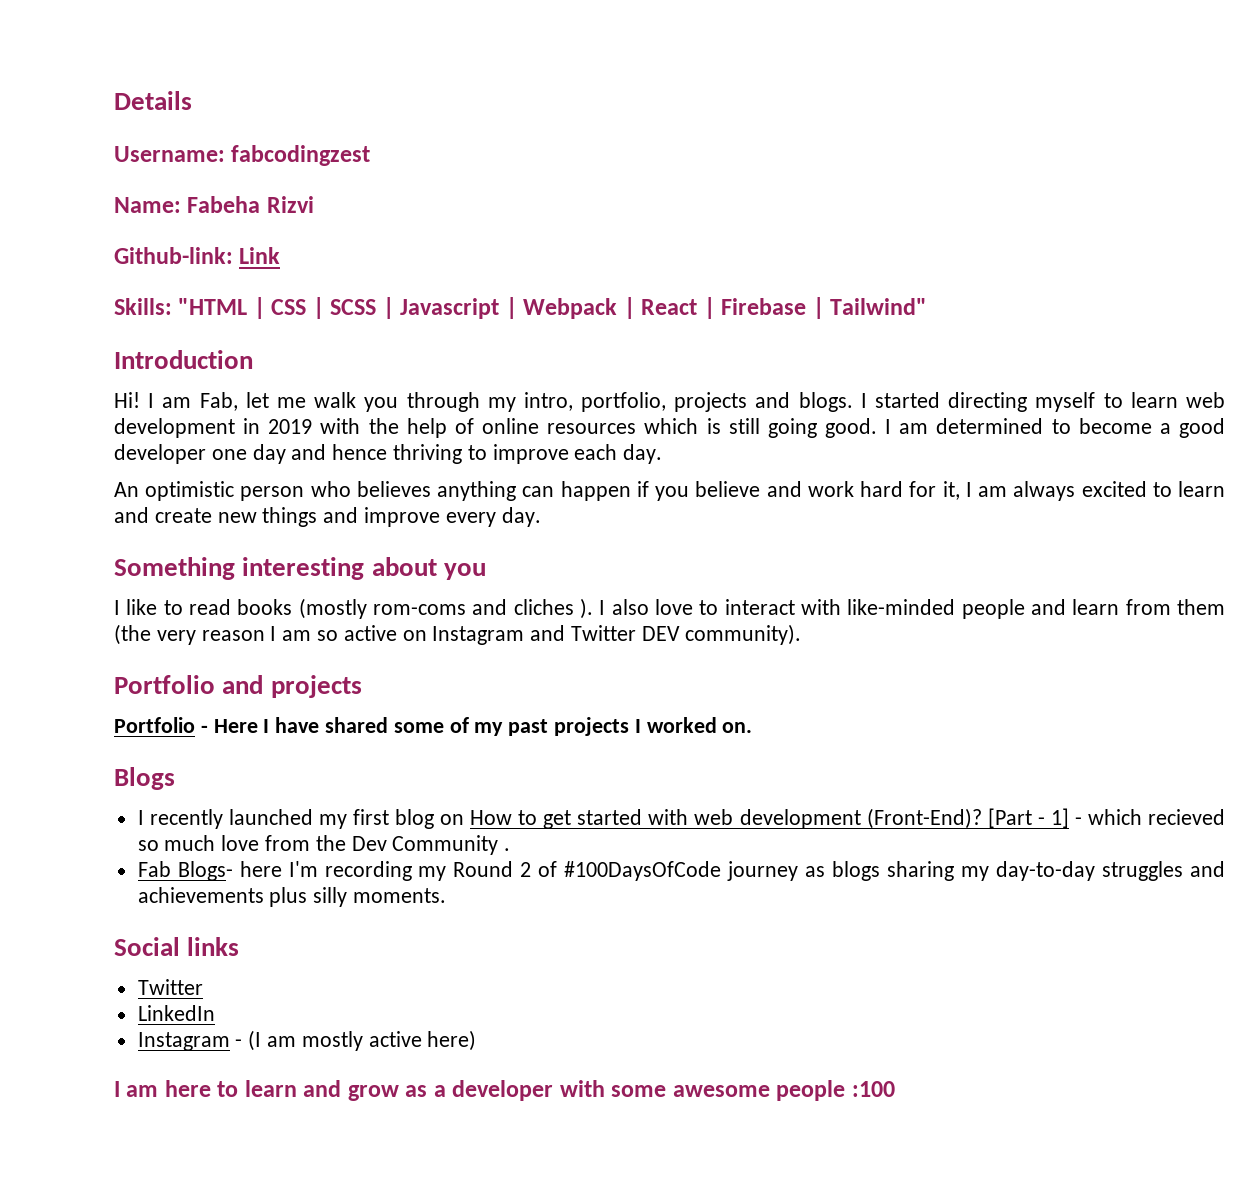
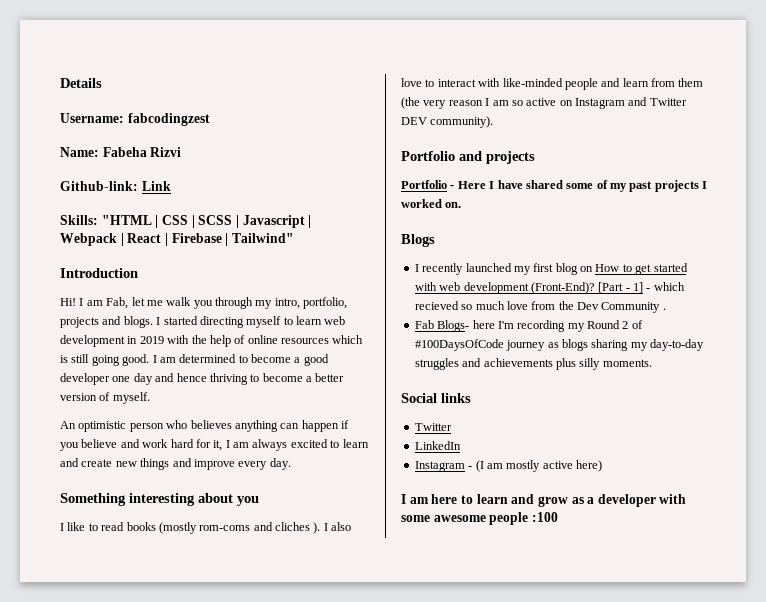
- I am determined to become a good developer one day and hence thriving to improve each day.
+ I am determined to become a good developer one day and hence thriving to become a better version of myself.

